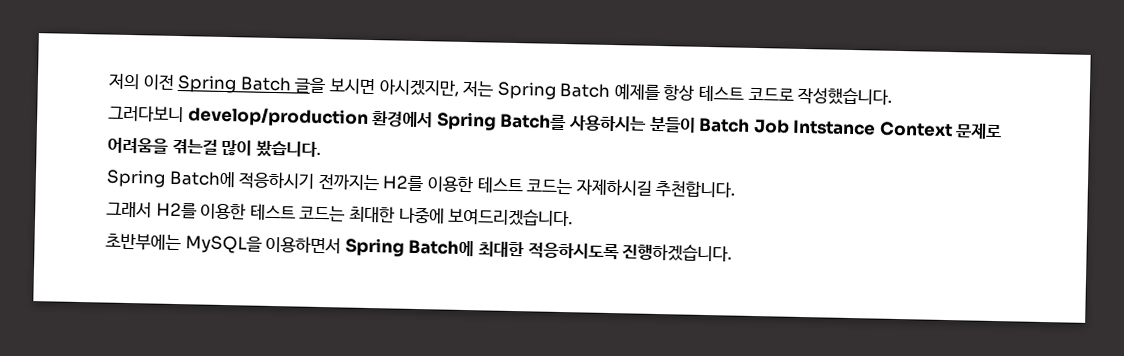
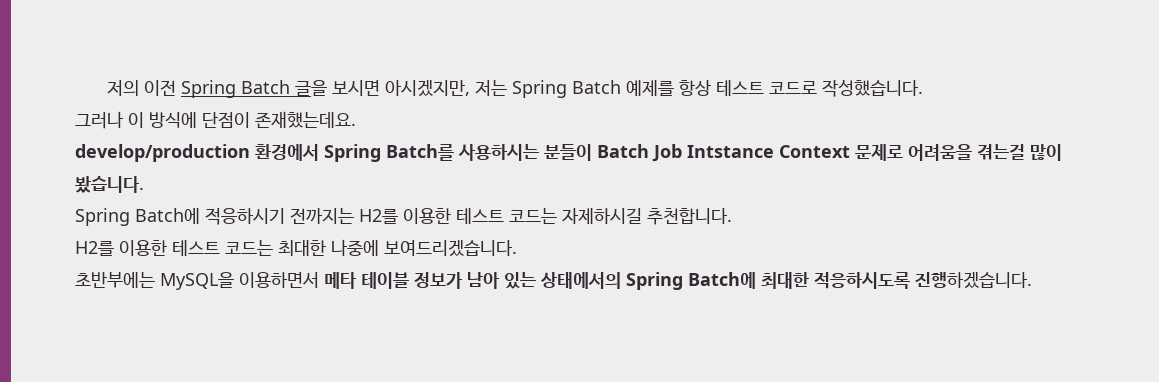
- 그러다보니 develop/production 환경에서 Spring Batch를 사용하시는 분들이 Batch Job Intstance Context 문제로 어려움을 겪는걸 많이 봤습니다.
+ 그러나 이 방식에 단점이 존재했는데요.
+ develop/production 환경에서 Spring Batch를 사용하시는 분들이 Batch Job Intstance Context 문제로 어려움을 겪는걸 많이 봤습니다.
- 그래서 H2를 이용한 테스트 코드는 최대한 나중에 보여드리겠습니다.
+ H2를 이용한 테스트 코드는 최대한 나중에 보여드리겠습니다.
- 초반부에는 MySQL을 이용하면서 Spring Batch에 최대한 적응하시도록 진행하겠습니다.
+ 초반부에는 MySQL을 이용하면서 메타 테이블 정보가 남아 있는 상태에서의 Spring Batch에 최대한 적응하시도록 진행하겠습니다.

